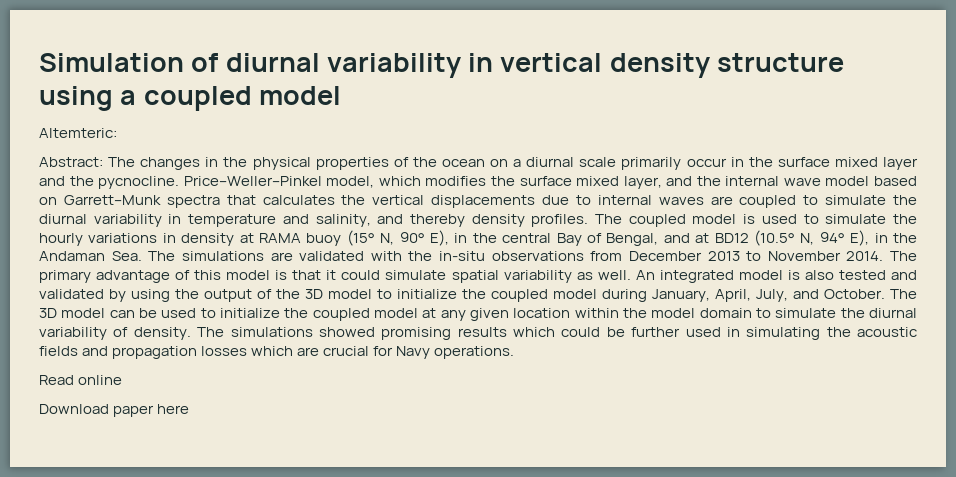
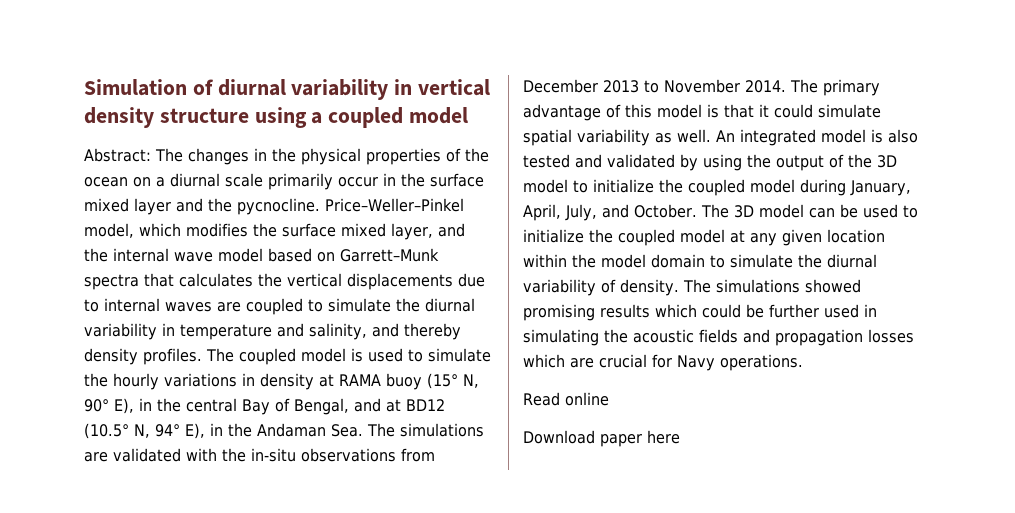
- Altemteric:

